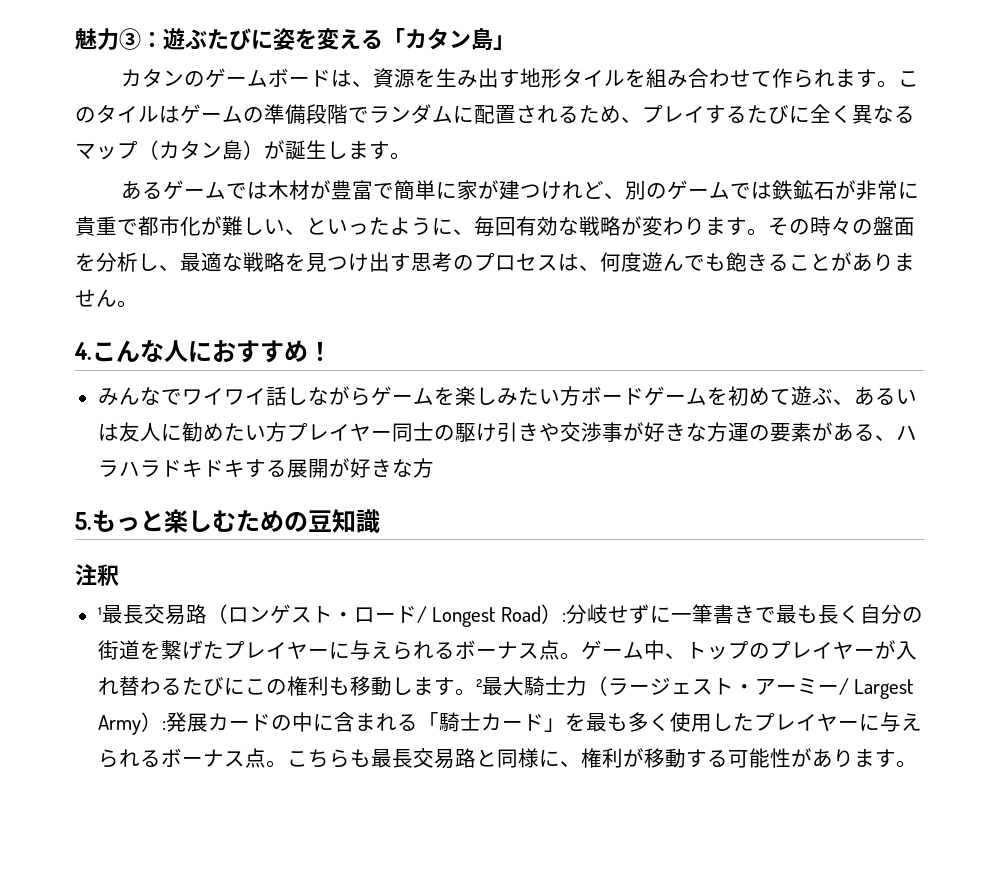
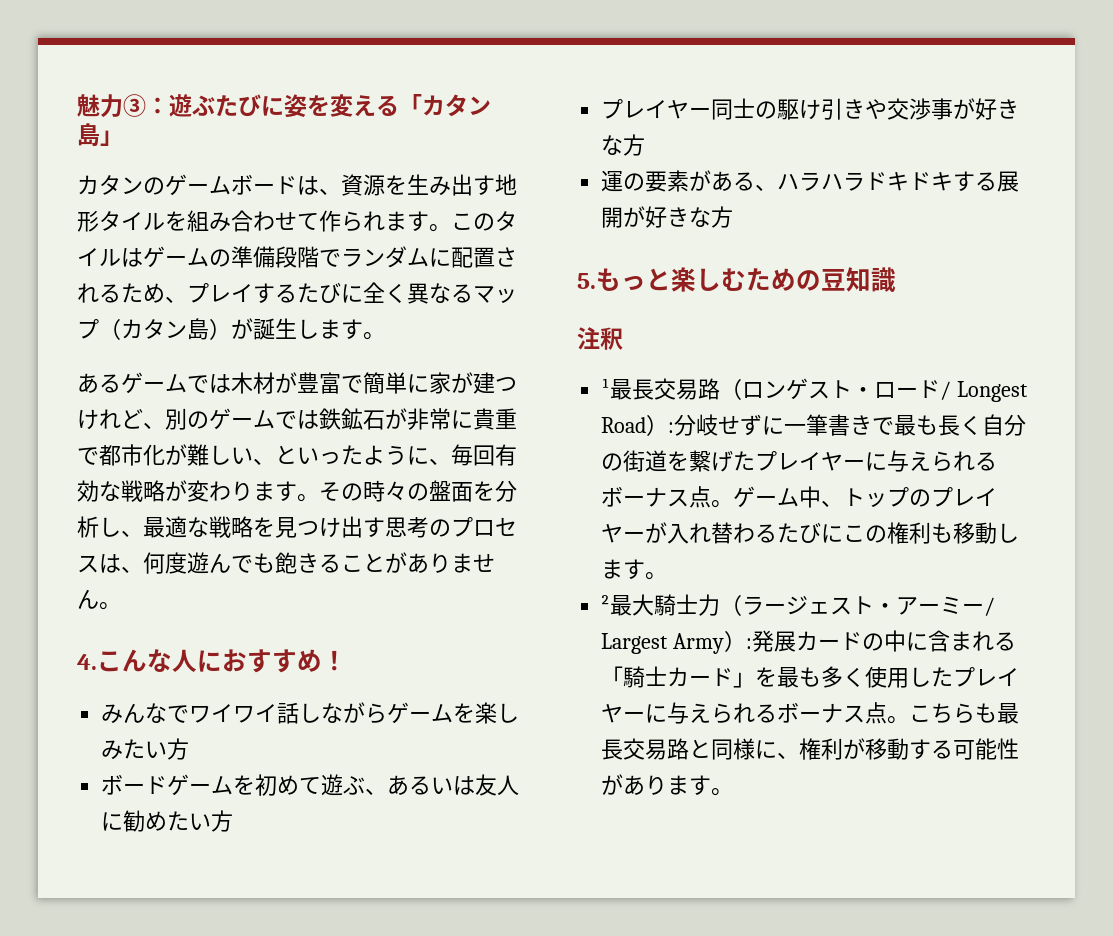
- みんなでワイワイ話しながらゲームを楽しみたい方ボードゲームを初めて遊ぶ、あるいは友人に勧めたい方プレイヤー同士の駆け引きや交渉事が好きな方運の要素がある、ハラハラドキドキする展開が好きな方
+ みんなでワイワイ話しながらゲームを楽しみたい方
+ ボードゲームを初めて遊ぶ、あるいは友人に勧めたい方
+ プレイヤー同士の駆け引きや交渉事が好きな方
+ 運の要素がある、ハラハラドキドキする展開が好きな方
- ゲーム中、トップのプレイヤーが入れ替わるたびにこの権利も移動します。²最大騎士力（ラージェスト・アーミー/ Largest Army）:発展カードの中に含まれる「騎士カード」を最も多く使用したプレイヤーに与えられるボーナス点。
+ ゲーム中、トップのプレイヤーが入れ替わるたびにこの権利も移動します。
+ ²最大騎士力（ラージェスト・アーミー/ Largest Army）:発展カードの中に含まれる「騎士カード」を最も多く使用したプレイヤーに与えられるボーナス点。

